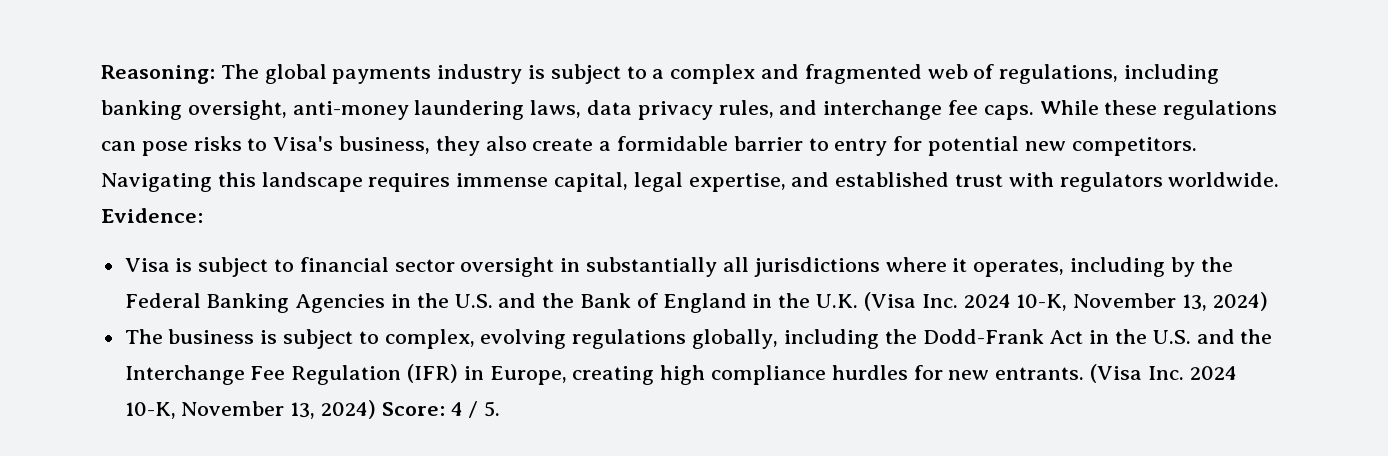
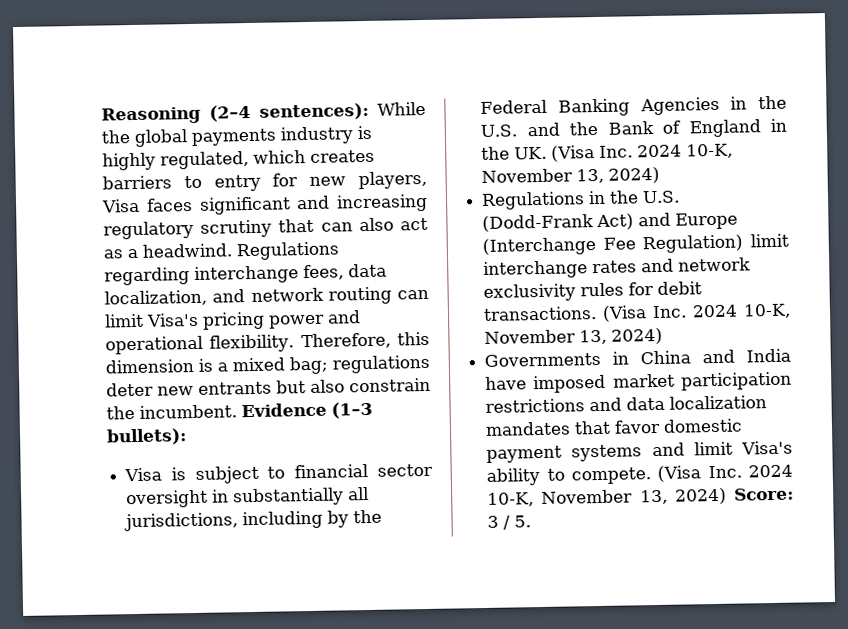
- Reasoning: The global payments industry is subject to a complex and fragmented web of regulations, including banking oversight, anti-money laundering laws, data privacy rules, and interchange fee caps. While these regulations can pose risks to Visa's business, they also create a formidable barrier to entry for potential new competitors. Navigating this landscape requires immense capital, legal expertise, and established trust with regulators worldwide. Evidence:
+ Reasoning (2–4 sentences): While the global payments industry is highly regulated, which creates barriers to entry for new players, Visa faces significant and increasing regulatory scrutiny that can also act as a headwind. Regulations regarding interchange fees, data localization, and network routing can limit Visa's pricing power and operational flexibility. Therefore, this dimension is a mixed bag; regulations deter new entrants but also constrain the incumbent. Evidence (1–3 bullets):
- Visa is subject to financial sector oversight in substantially all jurisdictions where it operates, including by the Federal Banking Agencies in the U.S. and the Bank of England in the U.K. (Visa Inc. 2024 10-K, November 13, 2024)
- The business is subject to complex, evolving regulations globally, including the Dodd-Frank Act in the U.S. and the Interchange Fee Regulation (IFR) in Europe, creating high compliance hurdles for new entrants.
+ Visa is subject to financial sector oversight in substantially all jurisdictions, including by the Federal Banking Agencies in the U.S. and the Bank of England in the UK. (Visa Inc. 2024 10-K, November 13, 2024)
+ Regulations in the U.S. (Dodd-Frank Act) and Europe (Interchange Fee Regulation) limit interchange rates and network exclusivity rules for debit transactions. (Visa Inc. 2024 10-K, November 13, 2024)
+ Governments in China and India have imposed market participation restrictions and data localization mandates that favor domestic payment systems and limit Visa's ability to compete.
- (Visa Inc. 2024 10-K, November 13, 2024) Score: 4 / 5.
+ (Visa Inc. 2024 10-K, November 13, 2024) Score: 3 / 5.

